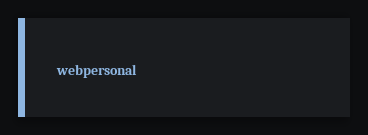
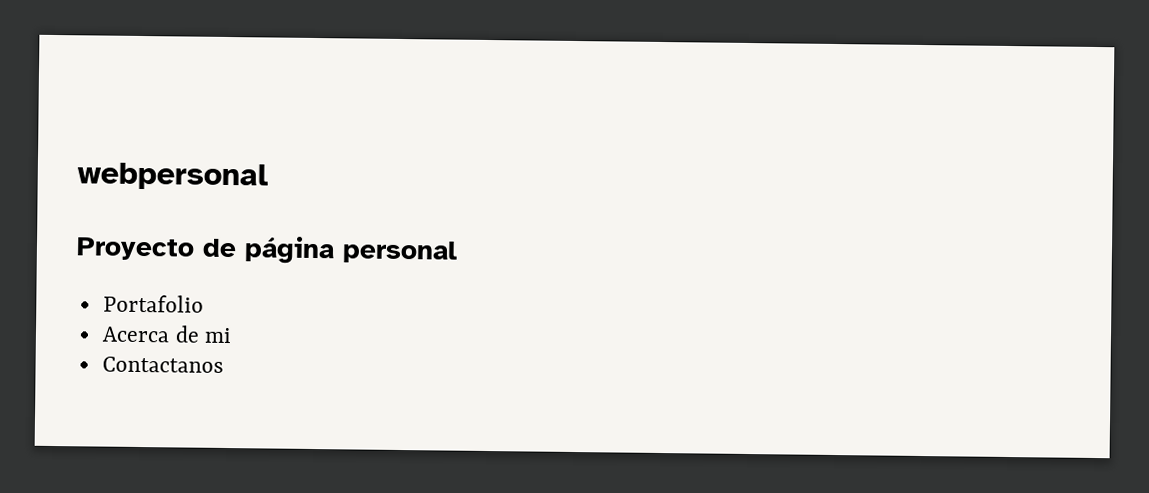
+ Proyecto de página personal
+ Portafolio
+ Acerca de mi
+ Contactanos

